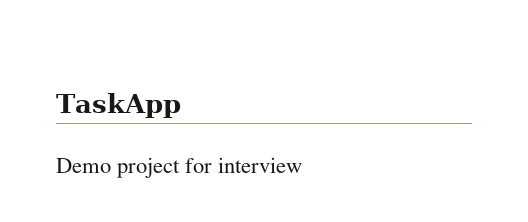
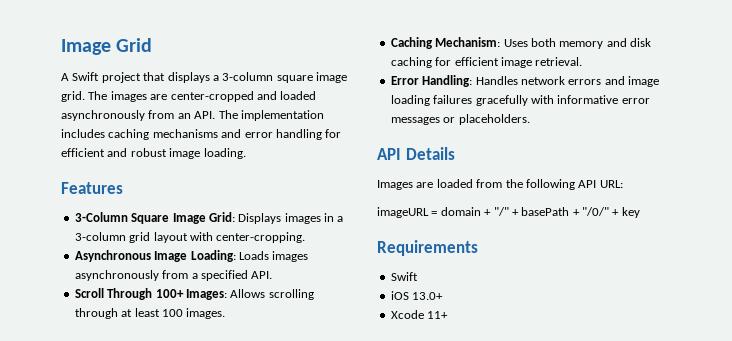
- TaskApp
- Demo project for interview
+ Image Grid
+ A Swift project that displays a 3-column square image grid. The images are center-cropped and loaded asynchronously from an API. The implementation includes caching mechanisms and error handling for efficient and robust image loading.
+ Features
+ 3-Column Square Image Grid: Displays images in a 3-column grid layout with center-cropping.
+ Asynchronous Image Loading: Loads images asynchronously from a specified API.
+ Scroll Through 100+ Images: Allows scrolling through at least 100 images.
+ Caching Mechanism: Uses both memory and disk caching for efficient image retrieval.
+ Error Handling: Handles network errors and image loading failures gracefully with informative error messages or placeholders.
+ API Details
+ Images are loaded from the following API URL:
+ imageURL = domain + "/" + basePath + "/0/" + key
+ Requirements
+ Swift
+ iOS 13.0+
+ Xcode 11+

